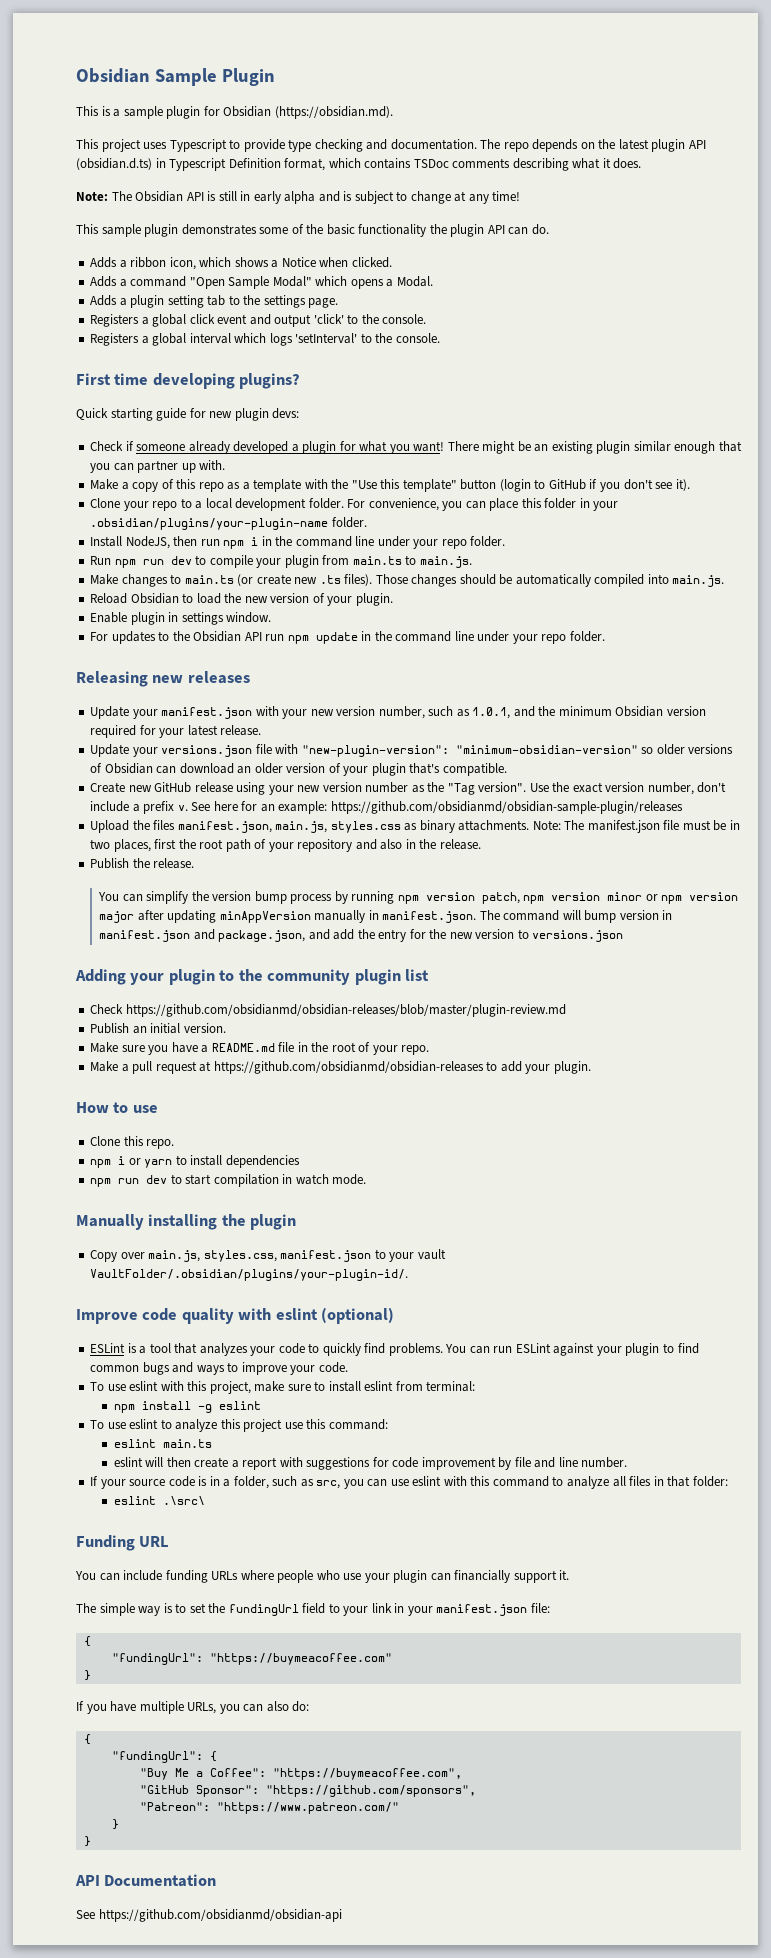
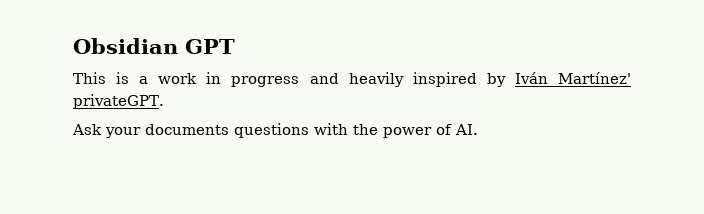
- Obsidian Sample Plugin
+ Obsidian GPT
- This is a sample plugin for Obsidian (https://obsidian.md).
- This project uses Typescript to provide type checking and documentation. The repo depends on the latest plugin API (obsidian.d.ts) in Typescript Definition format, which contains TSDoc comments describing what it does.
- Note: The Obsidian API is still in early alpha and is subject to change at any time!
- This sample plugin demonstrates some of the basic functionality the plugin API can do.
- Adds a ribbon icon, which shows a Notice when clicked.
- Adds a command "Open Sample Modal" which opens a Modal.
- Adds a plugin setting tab to the settings page.
- Registers a global click event and output 'click' to the console.
- Registers a global interval which logs 'setInterval' to the console.
- First time developing plugins?
- Quick starting guide for new plugin devs:
- Check if someone already developed a plugin for what you want! There might be an existing plugin similar enough that you can partner up with.
- Make a copy of this repo as a template with the "Use this template" button (login to GitHub if you don't see it).
- Clone your repo to a local development folder. For convenience, you can place this folder in your .obsidian/plugins/your-plugin-name folder.
- Install NodeJS, then run npm i in the command line under your repo folder.
- Run npm run dev to compile your plugin from main.ts to main.js.
- Make changes to main.ts (or create new .ts files). Those changes should be automatically compiled into main.js.
- Reload Obsidian to load the new version of your plugin.
- Enable plugin in settings window.
- For updates to the Obsidian API run npm update in the command line under your repo folder.
- Releasing new releases
- Update your manifest.json with your new version number, such as 1.0.1, and the minimum Obsidian version required for your latest release.
- Update your versions.json file with "new-plugin-version": "minimum-obsidian-version" so older versions of Obsidian can download an older version of your plugin that's compatible.
- Create new GitHub release using your new version number as the "Tag version". Use the exact version number, don't include a prefix v. See here for an example: https://github.com/obsidianmd/obsidian-sample-plugin/releases
- Upload the files manifest.json, main.js, styles.css as binary attachments. Note: The manifest.json file must be in two places, first the root path of your repository and also in the release.
- Publish the release.
- You can simplify the version bump process by running npm version patch, npm version minor or npm version major after updating minAppVersion manually in manifest.json. The command will bump version in manifest.json and package.json, and add the entry for the new version to versions.json
- Adding your plugin to the community plugin list
- Check https://github.com/obsidianmd/obsidian-releases/blob/master/plugin-review.md
- Publish an initial version.
- Make sure you have a README.md file in the root of your repo.
- Make a pull request at https://github.com/obsidianmd/obsidian-releases to add your plugin.
- How to use
- Clone this repo.
- npm i or yarn to install dependencies
- npm run dev to start compilation in watch mode.
- Manually installing the plugin
- Copy over main.js, styles.css, manifest.json to your vault VaultFolder/.obsidian/plugins/your-plugin-id/.
- Improve code quality with eslint (optional)
- ESLint is a tool that analyzes your code to quickly find problems. You can run ESLint against your plugin to find common bugs and ways to improve your code.
- To use eslint with this project, make sure to install eslint from terminal:
- npm install -g eslint
- To use eslint to analyze this project use this command:
- eslint main.ts
- eslint will then create a report with suggestions for code improvement by file and line number.
- If your source code is in a folder, such as src, you can use eslint with this command to analyze all files in that folder:
- eslint .\src\
- Funding URL
- You can include funding URLs where people who use your plugin can financially support it.
- The simple way is to set the fundingUrl field to your link in your manifest.json file:
- {
- "fundingUrl": "https://buymeacoffee.com"
- }
- If you have multiple URLs, you can also do:
- {
- "fundingUrl": {
- "Buy Me a Coffee": "https://buymeacoffee.com",
- "GitHub Sponsor": "https://github.com/sponsors",
- "Patreon": "https://www.patreon.com/"
- }
- }
- API Documentation
- See https://github.com/obsidianmd/obsidian-api
+ This is a work in progress and heavily inspired by Iván Martínez' privateGPT.
+ Ask your documents questions with the power of AI.

